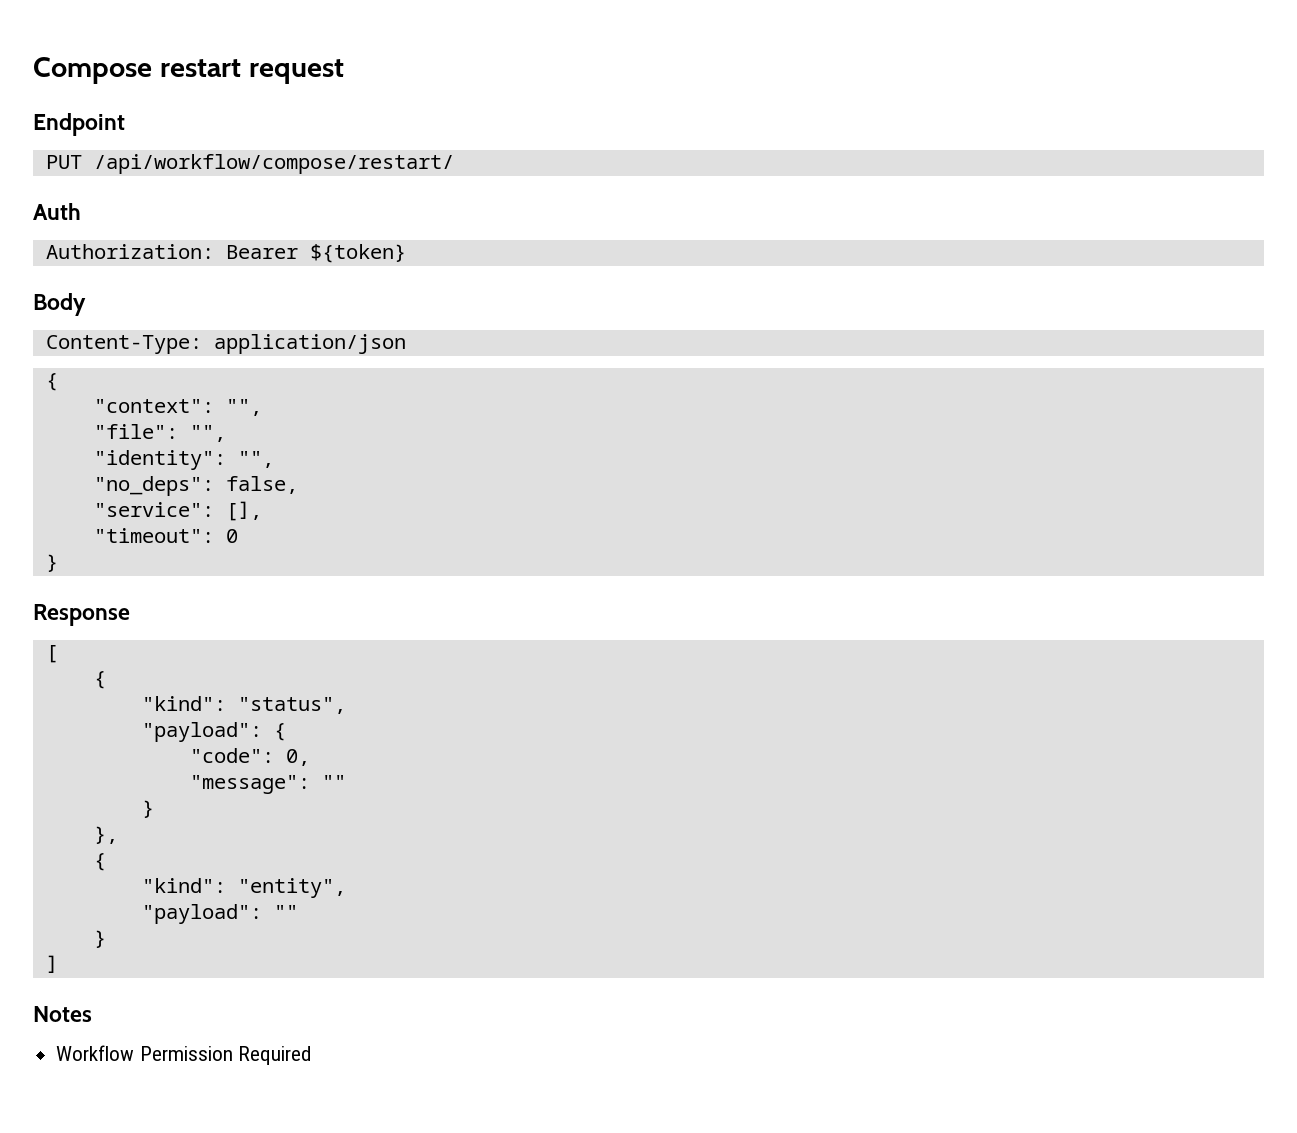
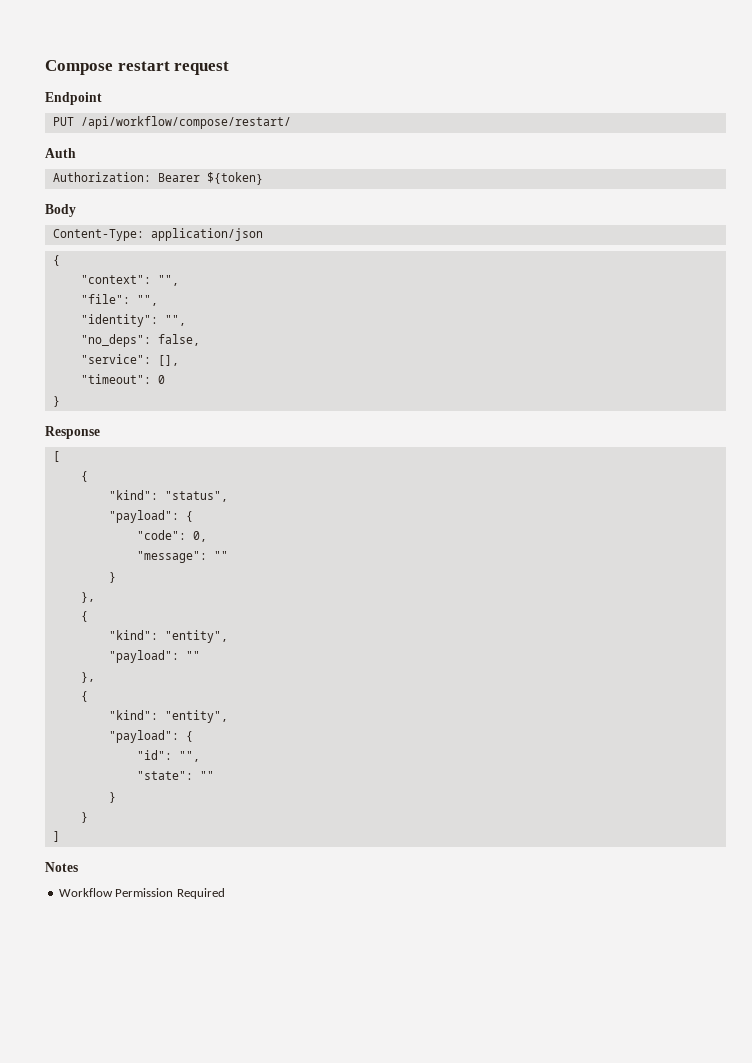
  "payload": ""
+ },
+ {
+ "kind": "entity",
+ "payload": {
+ "id": "",
+ "state": ""
+ }

